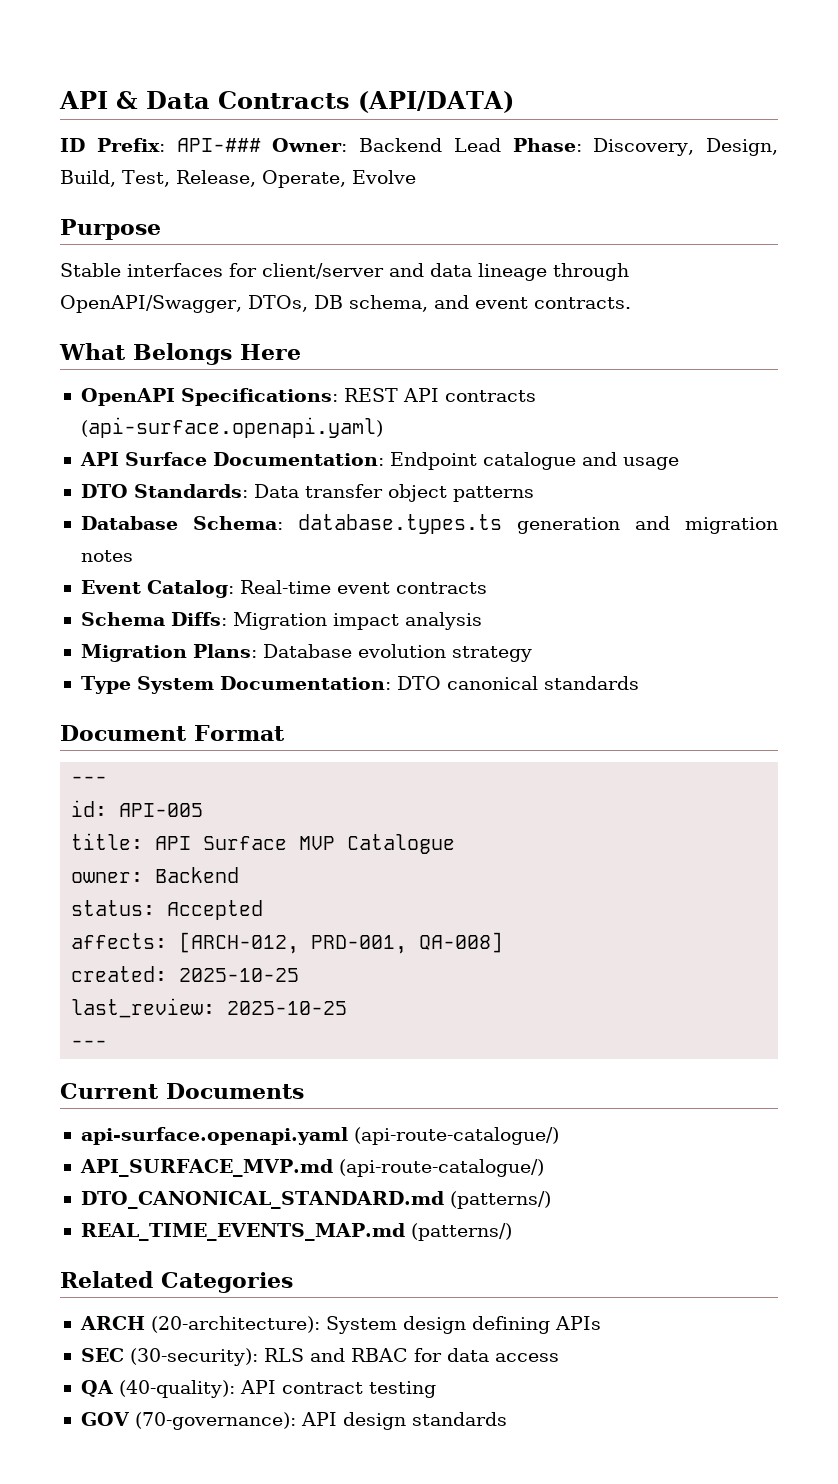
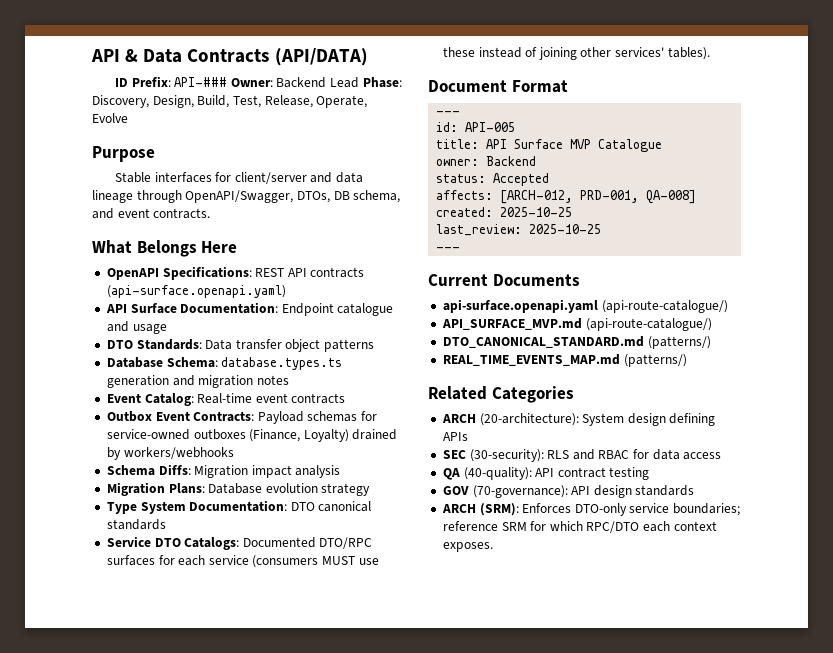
+ Outbox Event Contracts: Payload schemas for service-owned outboxes (Finance, Loyalty) drained by workers/webhooks
+ Service DTO Catalogs: Documented DTO/RPC surfaces for each service (consumers MUST use these instead of joining other services' tables).
+ ARCH (SRM): Enforces DTO-only service boundaries; reference SRM for which RPC/DTO each context exposes.

